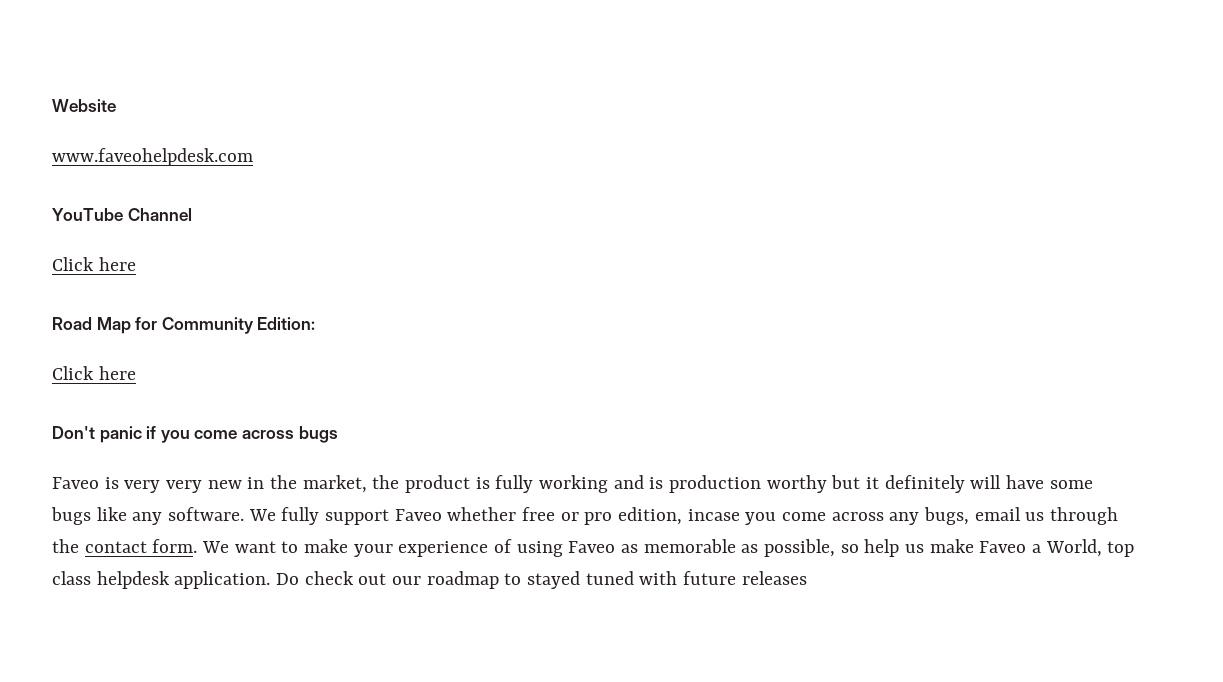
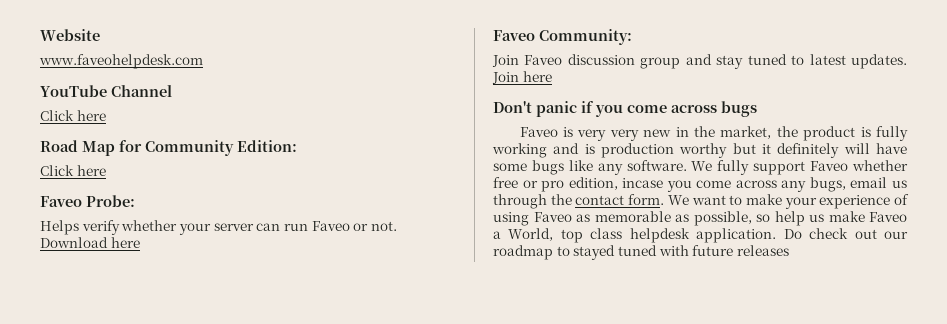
+ Faveo Probe:
+ Helps verify whether your server can run Faveo or not. Download here
+ Faveo Community:
+ Join Faveo discussion group and stay tuned to latest updates. Join here

